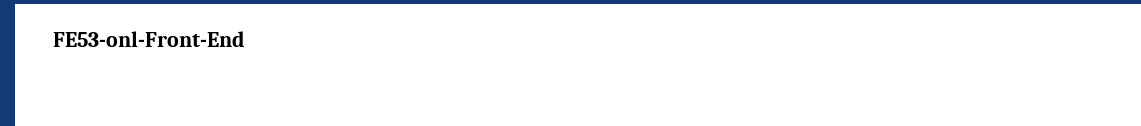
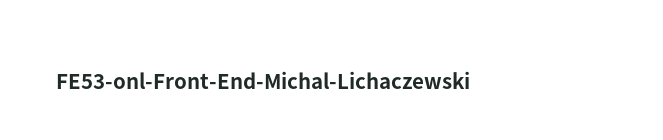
- FE53-onl-Front-End
+ FE53-onl-Front-End-Michal-Lichaczewski

